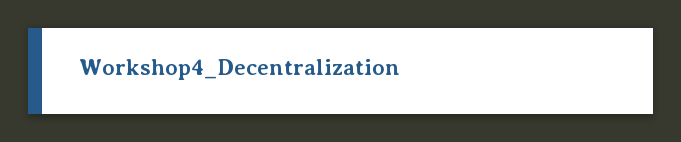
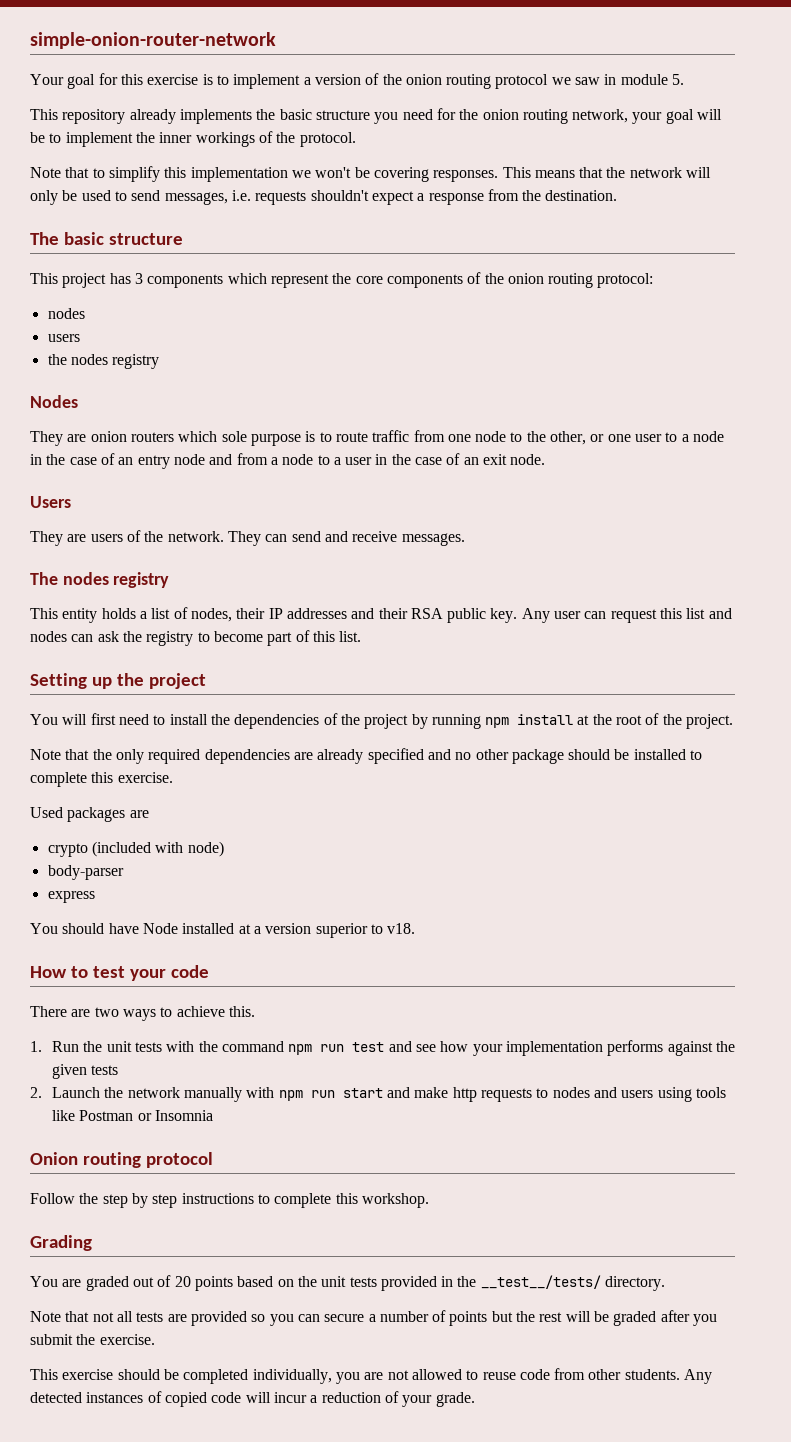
- Workshop4_Decentralization
+ simple-onion-router-network
+ Your goal for this exercise is to implement a version of the onion routing protocol we saw in module 5.
+ This repository already implements the basic structure you need for the onion routing network, your goal will be to implement the inner workings of the protocol.
+ Note that to simplify this implementation we won't be covering responses. This means that the network will only be used to send messages, i.e. requests shouldn't expect a response from the destination.
+ The basic structure
+ This project has 3 components which represent the core components of the onion routing protocol:
+ nodes
+ users
+ the nodes registry
+ Nodes
+ They are onion routers which sole purpose is to route traffic from one node to the other, or one user to a node in the case of an entry node and from a node to a user in the case of an exit node.
+ Users
+ They are users of the network. They can send and receive messages.
+ The nodes registry
+ This entity holds a list of nodes, their IP addresses and their RSA public key. Any user can request this list and nodes can ask the registry to become part of this list.
+ Setting up the project
+ You will first need to install the dependencies of the project by running npm install at the root of the project.
+ Note that the only required dependencies are already specified and no other package should be installed to complete this exercise.
+ Used packages are
+ crypto (included with node)
+ body-parser
+ express
+ You should have Node installed at a version superior to v18.
+ How to test your code
+ There are two ways to achieve this.
+ 1. Run the unit tests with the command npm run test and see how your implementation performs against the given tests
+ 2. Launch the network manually with npm run start and make http requests to nodes and users using tools like Postman or Insomnia
+ Onion routing protocol
+ Follow the step by step instructions to complete this workshop.
+ Grading
+ You are graded out of 20 points based on the unit tests provided in the __test__/tests/ directory.
+ Note that not all tests are provided so you can secure a number of points but the rest will be graded after you submit the exercise.
+ This exercise should be completed individually, you are not allowed to reuse code from other students. Any detected instances of copied code will incur a reduction of your grade.

